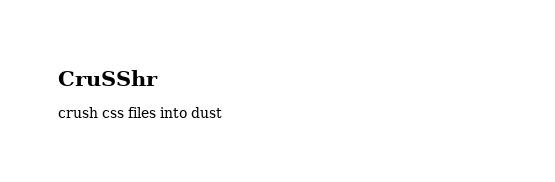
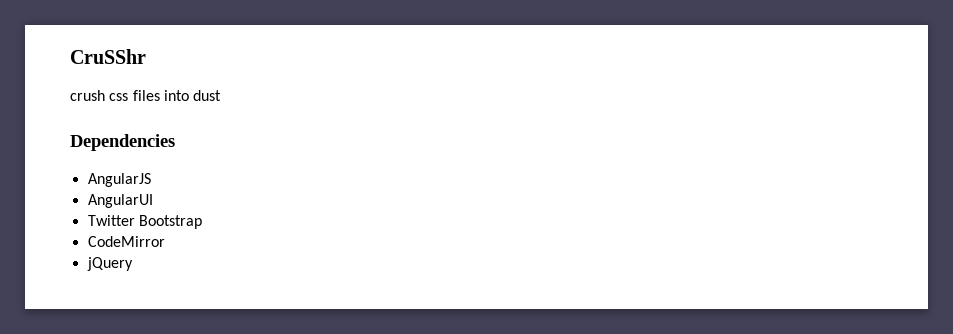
+ Dependencies
+ AngularJS
+ AngularUI
+ Twitter Bootstrap
+ CodeMirror
+ jQuery

